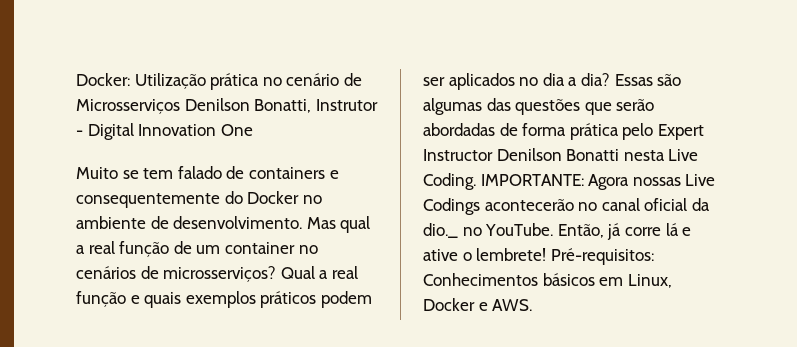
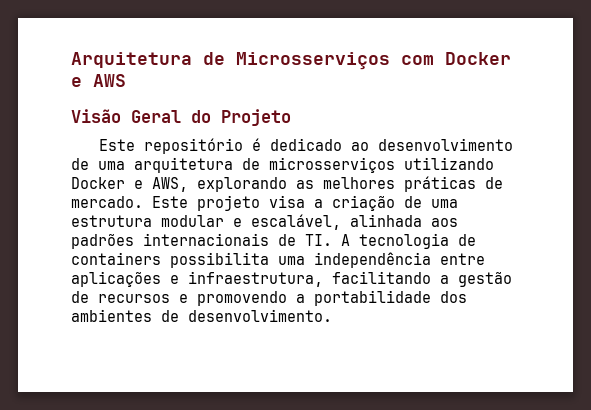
- Docker: Utilização prática no cenário de Microsserviços Denilson Bonatti, Instrutor - Digital Innovation One
- Muito se tem falado de containers e consequentemente do Docker no ambiente de desenvolvimento. Mas qual a real função de um container no cenários de microsserviços? Qual a real função e quais exemplos práticos podem ser aplicados no dia a dia? Essas são algumas das questões que serão abordadas de forma prática pelo Expert Instructor Denilson Bonatti nesta Live Coding. IMPORTANTE: Agora nossas Live Codings acontecerão no canal oficial da dio._ no YouTube. Então, já corre lá e ative o lembrete! Pré-requisitos: Conhecimentos básicos em Linux, Docker e AWS.
+ Arquitetura de Microsserviços com Docker e AWS
+ Visão Geral do Projeto
+ Este repositório é dedicado ao desenvolvimento de uma arquitetura de microsserviços utilizando Docker e AWS, explorando as melhores práticas de mercado. Este projeto visa a criação de uma estrutura modular e escalável, alinhada aos padrões internacionais de TI. A tecnologia de containers possibilita uma independência entre aplicações e infraestrutura, facilitando a gestão de recursos e promovendo a portabilidade dos ambientes de desenvolvimento.

